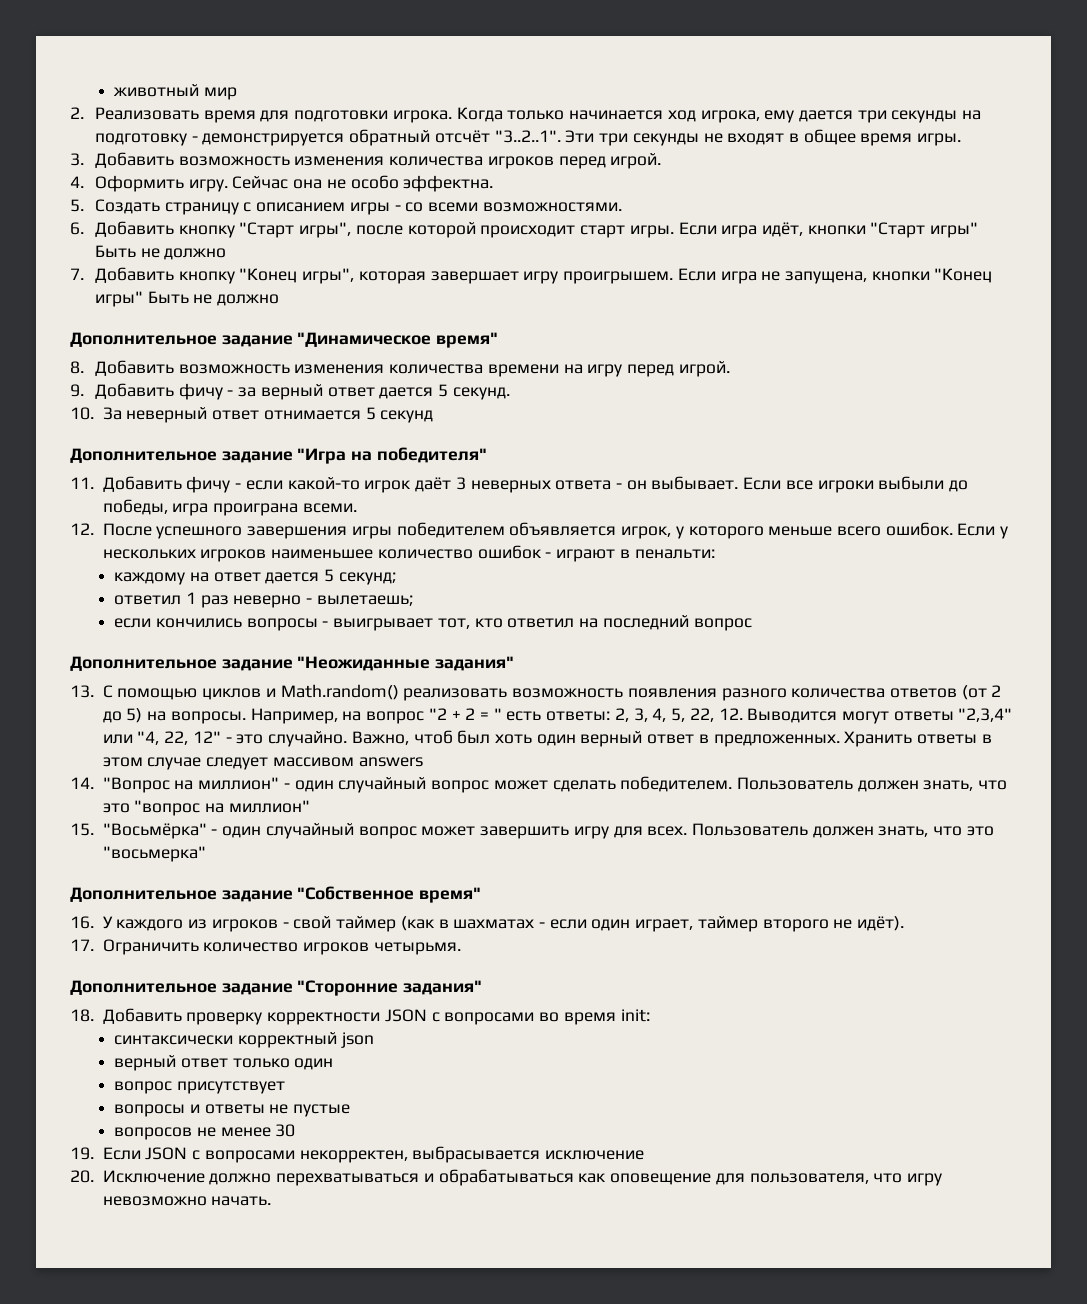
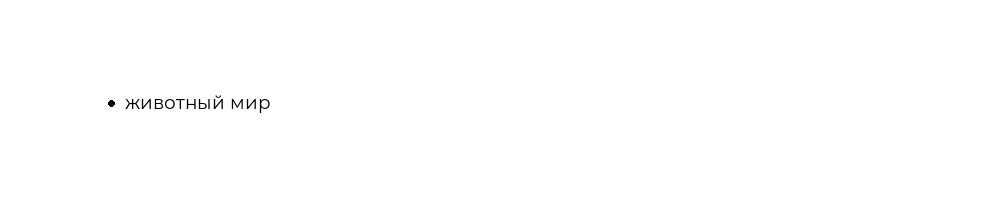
- 2. Реализовать время для подготовки игрока. Когда только начинается ход игрока, ему дается три секунды на подготовку - демонстрируется обратный отсчёт "3..2..1". Эти три секунды не входят в общее время игры.
- 3. Добавить возможность изменения количества игроков перед игрой.
- 4. Оформить игру. Сейчас она не особо эффектна.
- 5. Создать страницу с описанием игры - со всеми возможностями.
- 6. Добавить кнопку "Старт игры", после которой происходит старт игры. Если игра идёт, кнопки "Старт игры" Быть не должно
- 7. Добавить кнопку "Конец игры", которая завершает игру проигрышем. Если игра не запущена, кнопки "Конец игры" Быть не должно
- Дополнительное задание "Динамическое время"
- 8. Добавить возможность изменения количества времени на игру перед игрой.
- 9. Добавить фичу - за верный ответ дается 5 секунд.
- 10. За неверный ответ отнимается 5 секунд
- Дополнительное задание "Игра на победителя"
- 11. Добавить фичу - если какой-то игрок даёт 3 неверных ответа - он выбывает. Если все игроки выбыли до победы, игра проиграна всеми.
- 12. После успешного завершения игры победителем объявляется игрок, у которого меньше всего ошибок. Если у нескольких игроков наименьшее количество ошибок - играют в пенальти:
- каждому на ответ дается 5 секунд;
- ответил 1 раз неверно - вылетаешь;
- если кончились вопросы - выигрывает тот, кто ответил на последний вопрос
- Дополнительное задание "Неожиданные задания"
- 13. С помощью циклов и Math.random() реализовать возможность появления разного количества ответов (от 2 до 5) на вопросы. Например, на вопрос "2 + 2 = " есть ответы: 2, 3, 4, 5, 22, 12. Выводится могут ответы "2,3,4" или "4, 22, 12" - это случайно. Важно, чтоб был хоть один верный ответ в предложенных. Хранить ответы в этом случае следует массивом answers
- 14. "Вопрос на миллион" - один случайный вопрос может сделать победителем. Пользователь должен знать, что это "вопрос на миллион"
- 15. "Восьмёрка" - один случайный вопрос может завершить игру для всех. Пользователь должен знать, что это "восьмерка"
- Дополнительное задание "Собственное время"
- 16. У каждого из игроков - свой таймер (как в шахматах - если один играет, таймер второго не идёт).
- 17. Ограничить количество игроков четырьмя.
- Дополнительное задание "Сторонние задания"
- 18. Добавить проверку корректности JSON с вопросами во время init:
- синтаксически корректный json
- верный ответ только один
- вопрос присутствует
- вопросы и ответы не пустые
- вопросов не менее 30
- 19. Если JSON с вопросами некорректен, выбрасывается исключение
- 20. Исключение должно перехватываться и обрабатываться как оповещение для пользователя, что игру невозможно начать.

